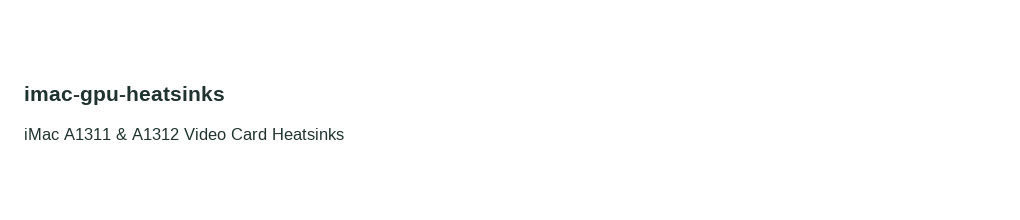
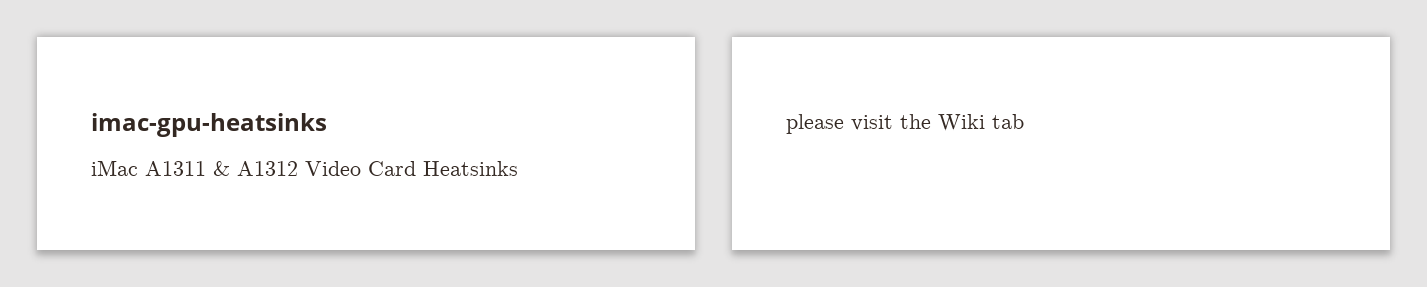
+ please visit the Wiki tab

